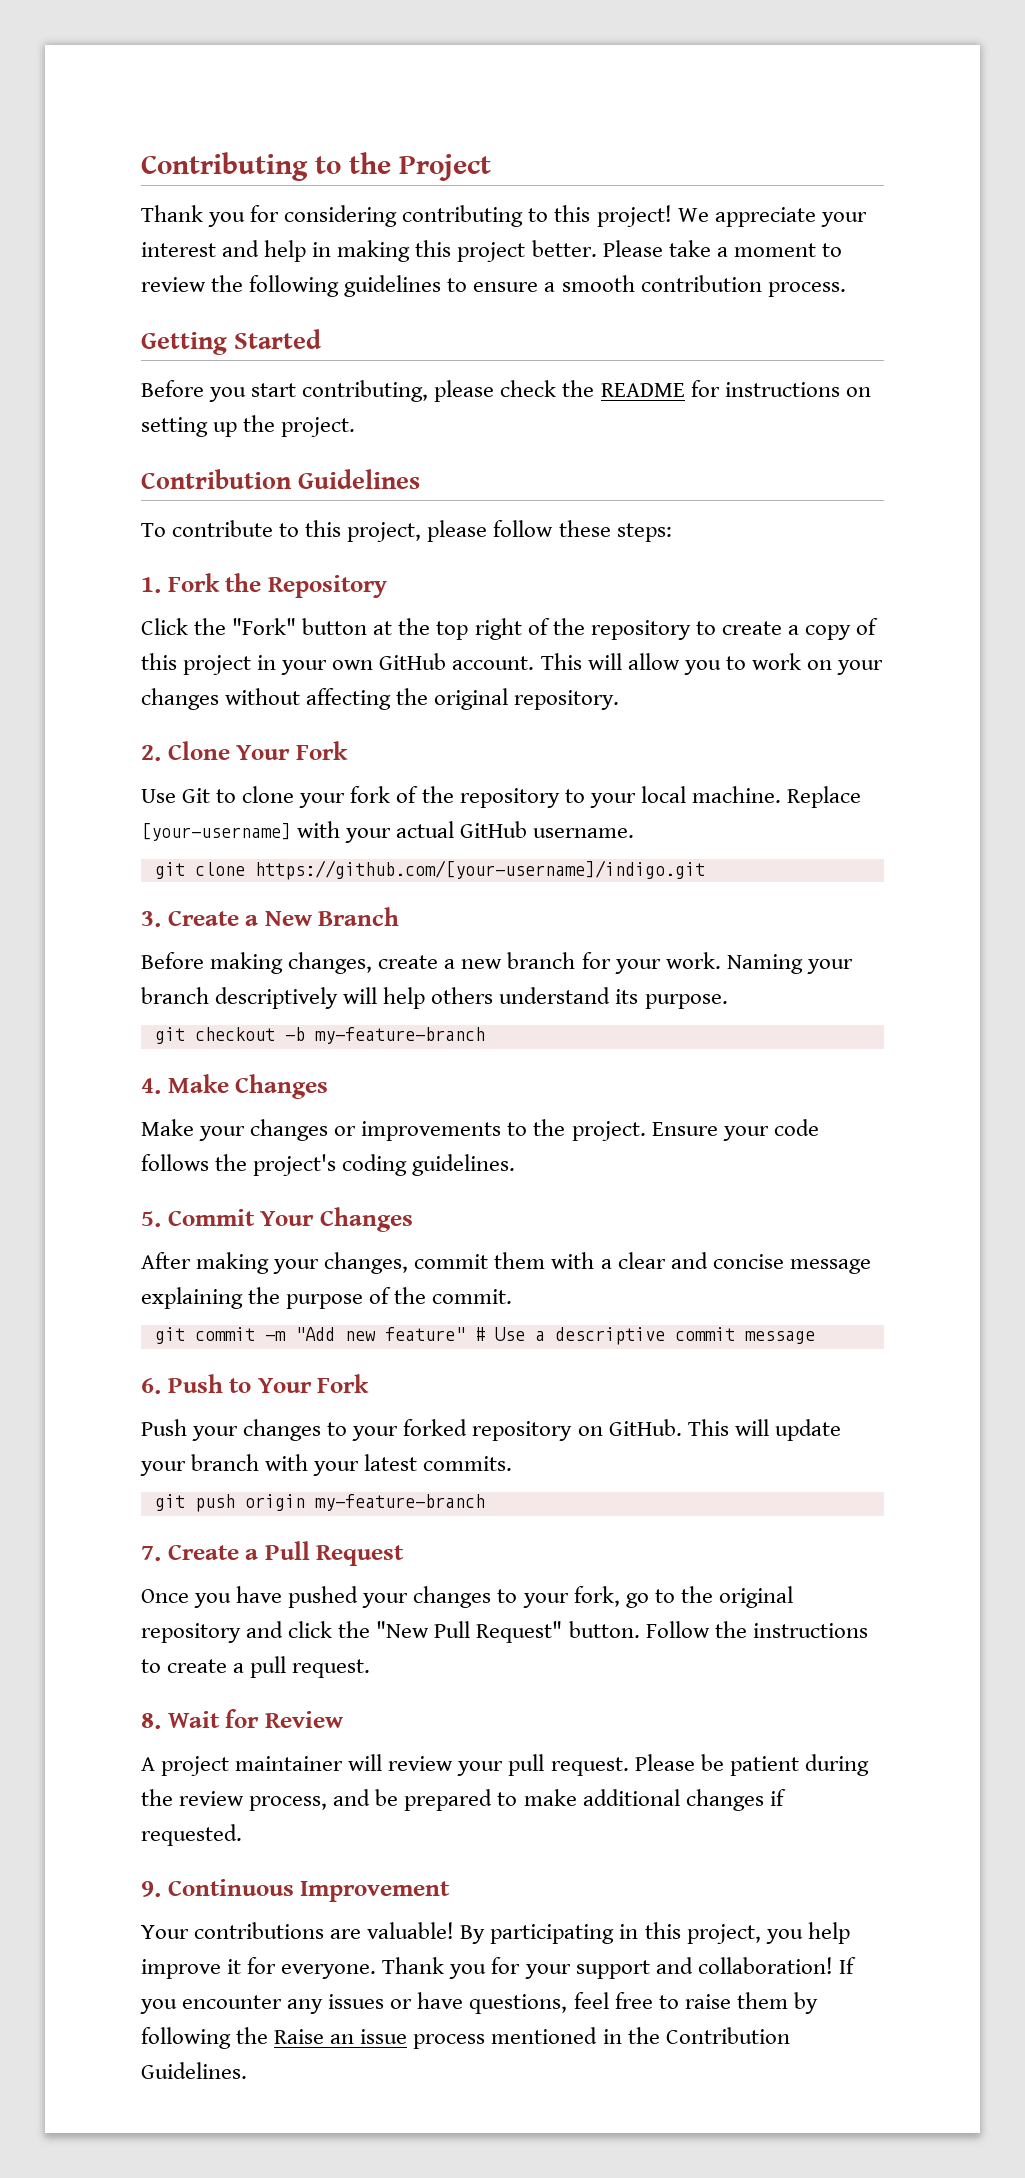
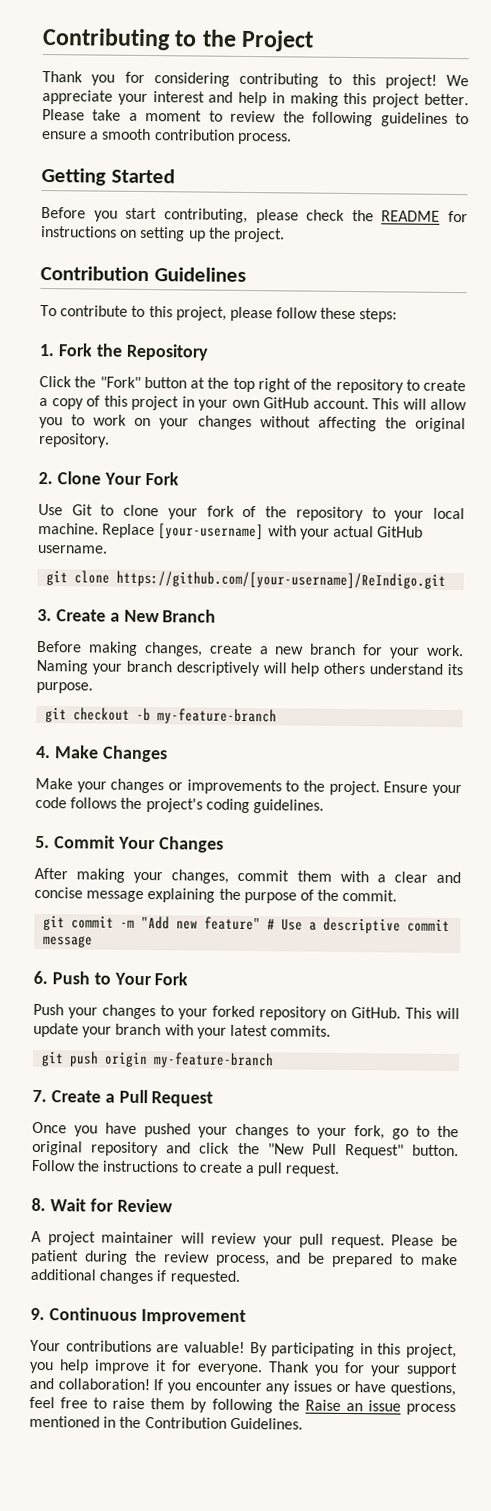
- git clone https://github.com/[your-username]/indigo.git
+ git clone https://github.com/[your-username]/ReIndigo.git

